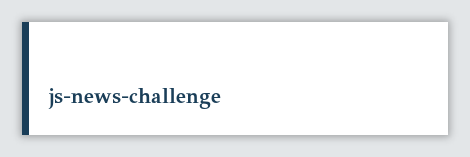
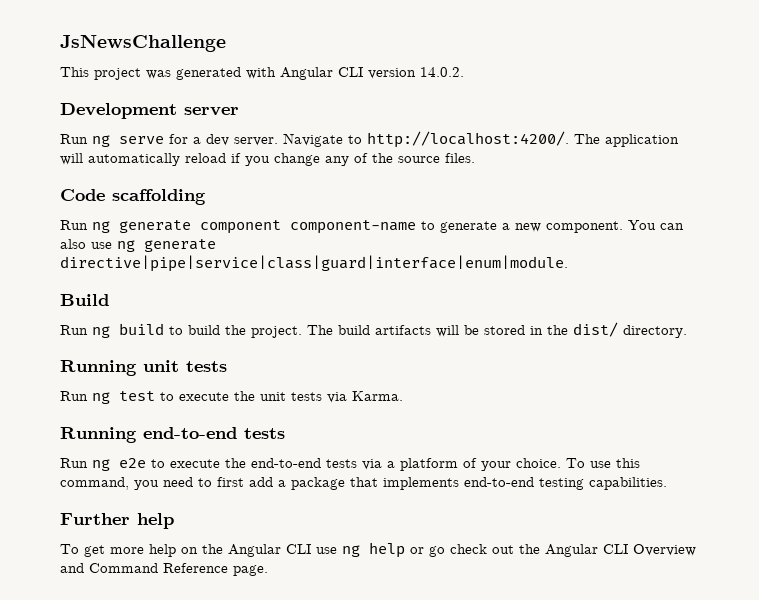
- js-news-challenge
+ JsNewsChallenge
+ This project was generated with Angular CLI version 14.0.2.
+ Development server
+ Run ng serve for a dev server. Navigate to http://localhost:4200/. The application will automatically reload if you change any of the source files.
+ Code scaffolding
+ Run ng generate component component-name to generate a new component. You can also use ng generate directive|pipe|service|class|guard|interface|enum|module.
+ Build
+ Run ng build to build the project. The build artifacts will be stored in the dist/ directory.
+ Running unit tests
+ Run ng test to execute the unit tests via Karma.
+ Running end-to-end tests
+ Run ng e2e to execute the end-to-end tests via a platform of your choice. To use this command, you need to first add a package that implements end-to-end testing capabilities.
+ Further help
+ To get more help on the Angular CLI use ng help or go check out the Angular CLI Overview and Command Reference page.

